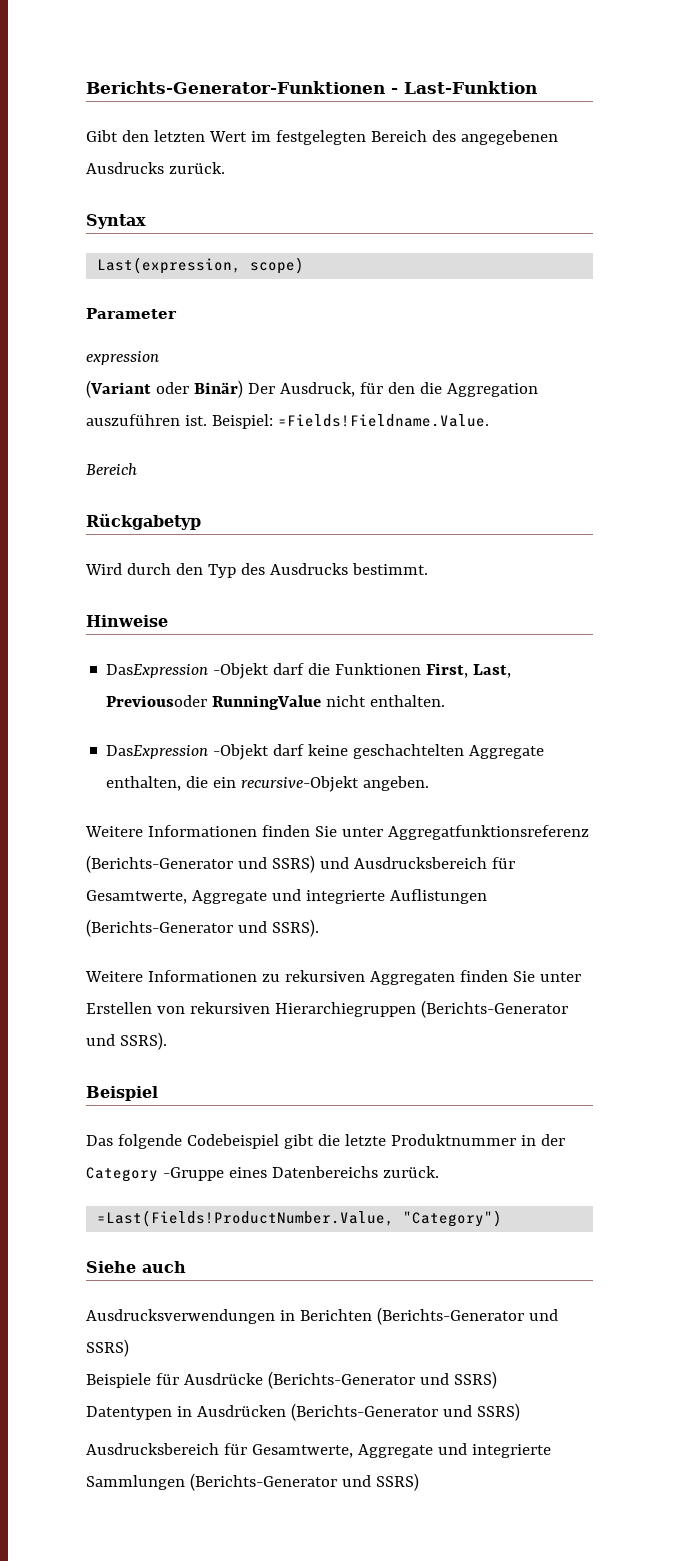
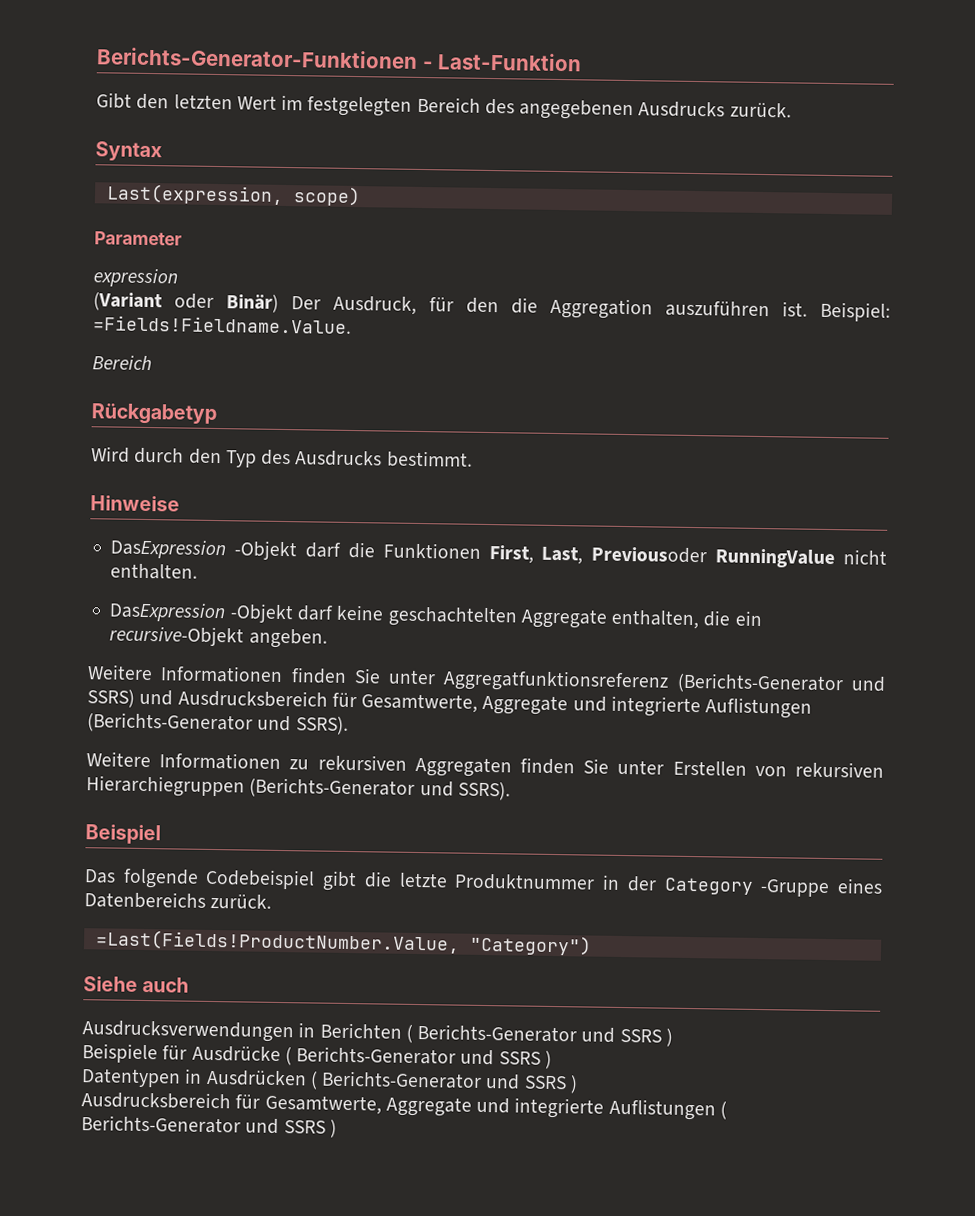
- Ausdrucksverwendungen in Berichten (Berichts-Generator und SSRS)
- Beispiele für Ausdrücke (Berichts-Generator und SSRS)
- Datentypen in Ausdrücken (Berichts-Generator und SSRS)
- Ausdrucksbereich für Gesamtwerte, Aggregate und integrierte Sammlungen (Berichts-Generator und SSRS)
+ Ausdrucksverwendungen in Berichten ( Berichts-Generator und SSRS )
+ Beispiele für Ausdrücke ( Berichts-Generator und SSRS )
+ Datentypen in Ausdrücken ( Berichts-Generator und SSRS )
+ Ausdrucksbereich für Gesamtwerte, Aggregate und integrierte Auflistungen ( Berichts-Generator und SSRS )

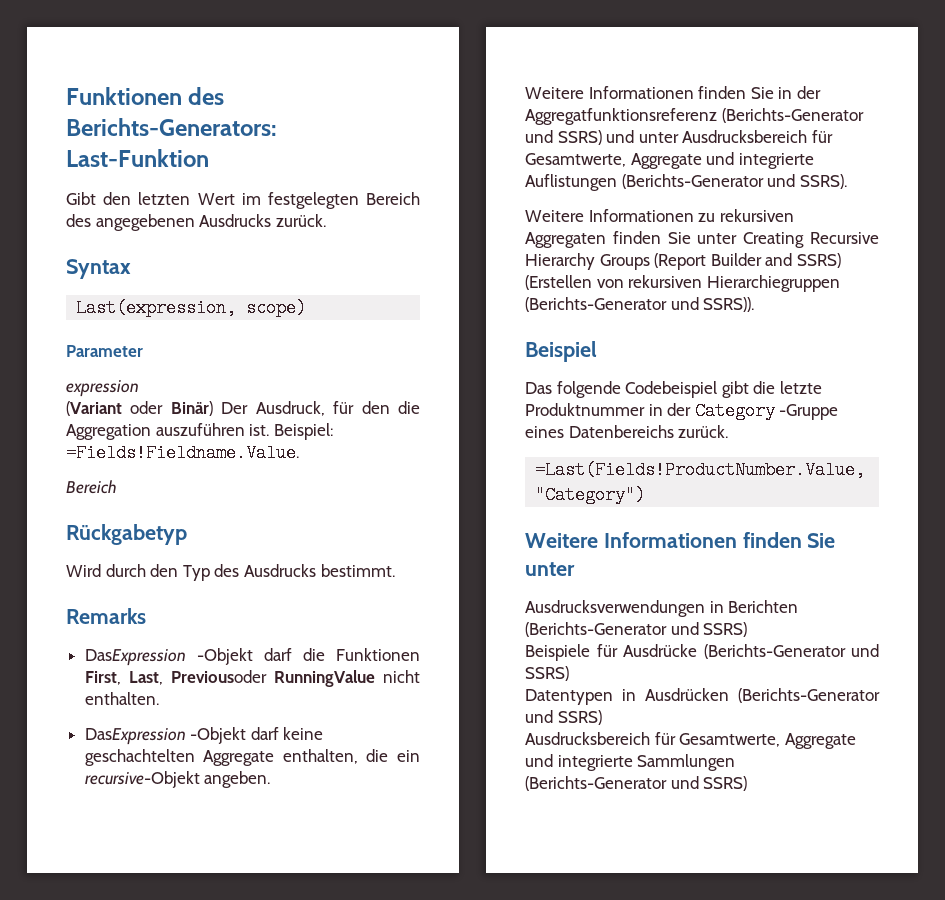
- Berichts-Generator-Funktionen - Last-Funktion
+ Funktionen des Berichts-Generators: Last-Funktion
- Hinweise
+ Remarks
- Weitere Informationen finden Sie unter Aggregatfunktionsreferenz (Berichts-Generator und SSRS) und Ausdrucksbereich für Gesamtwerte, Aggregate und integrierte Auflistungen (Berichts-Generator und SSRS).
+ Weitere Informationen finden Sie in der Aggregatfunktionsreferenz (Berichts-Generator und SSRS) und unter Ausdrucksbereich für Gesamtwerte, Aggregate und integrierte Auflistungen (Berichts-Generator und SSRS).
- Weitere Informationen zu rekursiven Aggregaten finden Sie unter Erstellen von rekursiven Hierarchiegruppen (Berichts-Generator und SSRS).
+ Weitere Informationen zu rekursiven Aggregaten finden Sie unter Creating Recursive Hierarchy Groups (Report Builder and SSRS) (Erstellen von rekursiven Hierarchiegruppen (Berichts-Generator und SSRS)).
- Siehe auch
- Ausdrucksverwendungen in Berichten ( Berichts-Generator und SSRS )
- Beispiele für Ausdrücke ( Berichts-Generator und SSRS )
- Datentypen in Ausdrücken ( Berichts-Generator und SSRS )
- Ausdrucksbereich für Gesamtwerte, Aggregate und integrierte Auflistungen ( Berichts-Generator und SSRS )
+ Weitere Informationen finden Sie unter
+ Ausdrucksverwendungen in Berichten (Berichts-Generator und SSRS)
+ Beispiele für Ausdrücke (Berichts-Generator und SSRS)
+ Datentypen in Ausdrücken (Berichts-Generator und SSRS)
+ Ausdrucksbereich für Gesamtwerte, Aggregate und integrierte Sammlungen (Berichts-Generator und SSRS)

